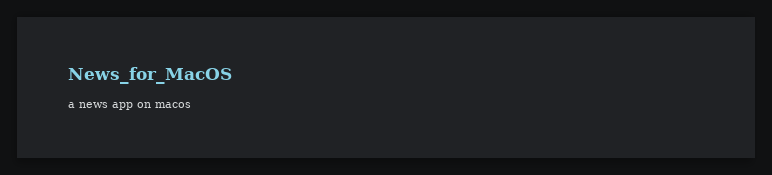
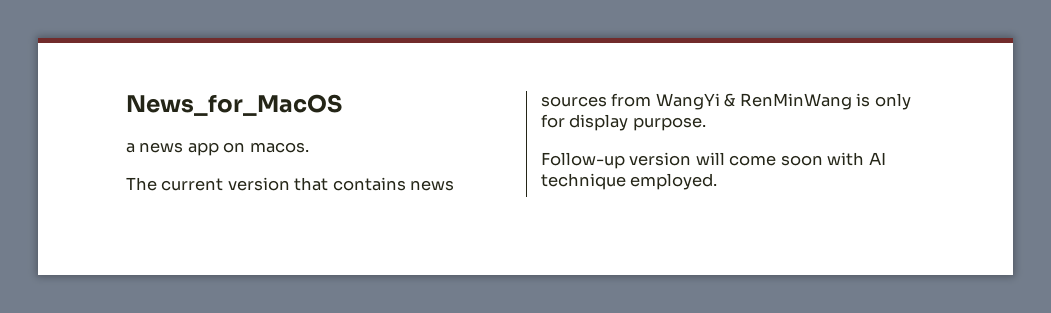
- a news app on macos
+ a news app on macos.
+ The current version that contains news sources from WangYi & RenMinWang is only for display purpose.
+ Follow-up version will come soon with AI technique employed.

